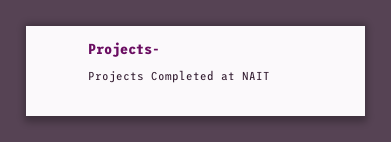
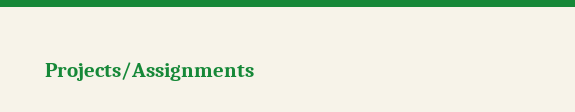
- Projects-
- Projects Completed at NAIT
+ Projects/Assignments

